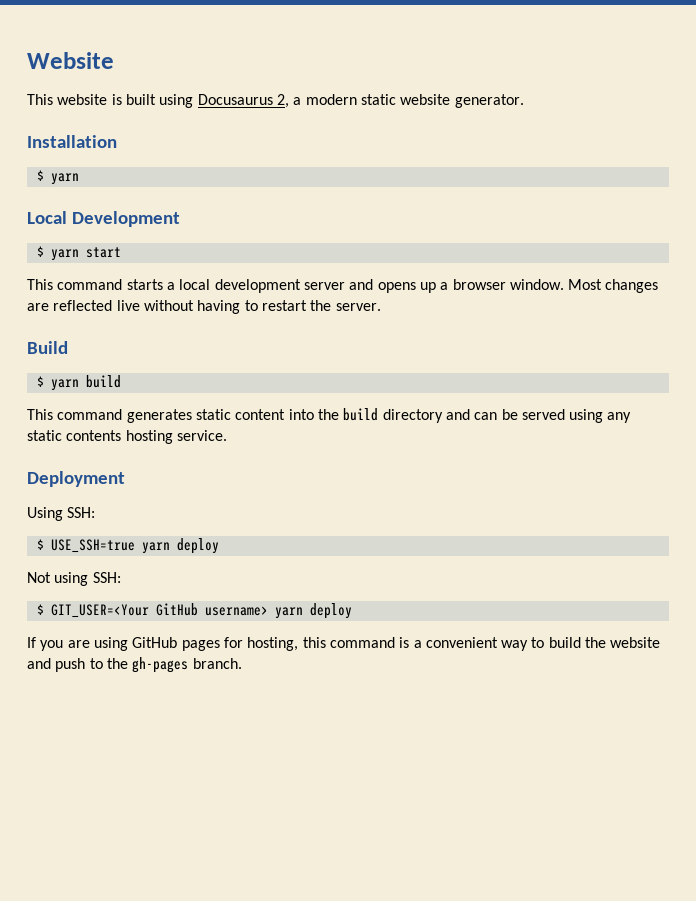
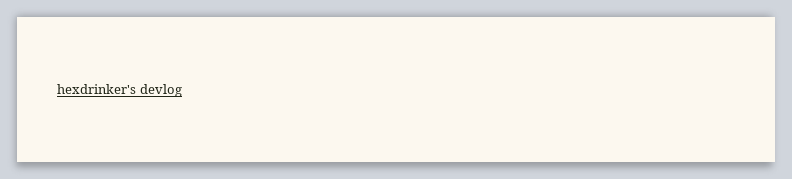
- Website
- This website is built using Docusaurus 2, a modern static website generator.
- Installation
- $ yarn
- Local Development
- $ yarn start
- This command starts a local development server and opens up a browser window. Most changes are reflected live without having to restart the server.
- Build
- $ yarn build
- This command generates static content into the build directory and can be served using any static contents hosting service.
- Deployment
- Using SSH:
- $ USE_SSH=true yarn deploy
- Not using SSH:
- $ GIT_USER=<Your GitHub username> yarn deploy
- If you are using GitHub pages for hosting, this command is a convenient way to build the website and push to the gh-pages branch.
+ hexdrinker's devlog

